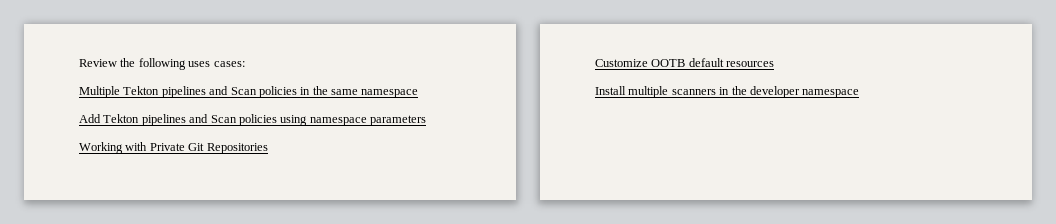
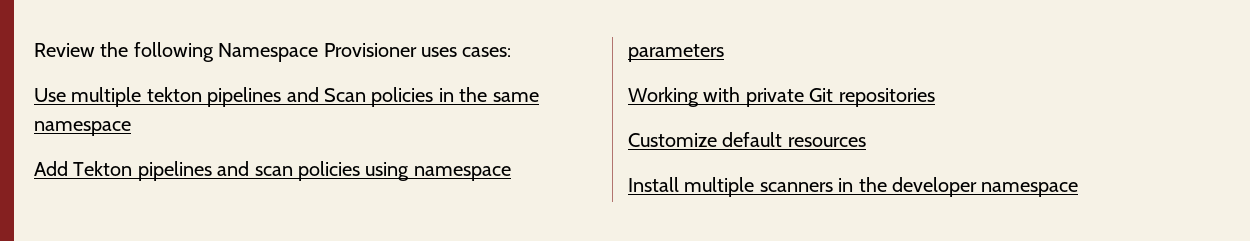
- Review the following uses cases:
+ Review the following Namespace Provisioner uses cases:
- Multiple Tekton pipelines and Scan policies in the same namespace
+ Use multiple tekton pipelines and Scan policies in the same namespace
- Add Tekton pipelines and Scan policies using namespace parameters
+ Add Tekton pipelines and scan policies using namespace parameters
- Working with Private Git Repositories
+ Working with private Git repositories
- Customize OOTB default resources
+ Customize default resources

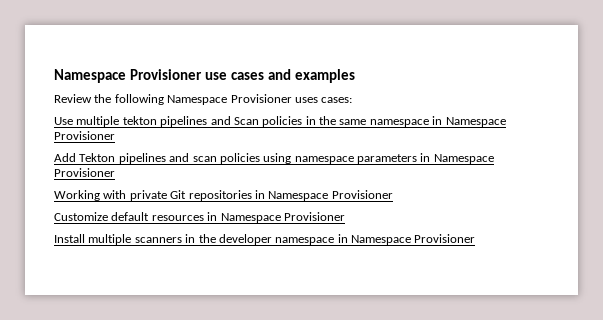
+ Namespace Provisioner use cases and examples
- Use multiple tekton pipelines and Scan policies in the same namespace
+ Use multiple tekton pipelines and Scan policies in the same namespace in Namespace Provisioner
- Add Tekton pipelines and scan policies using namespace parameters
+ Add Tekton pipelines and scan policies using namespace parameters in Namespace Provisioner
- Working with private Git repositories
+ Working with private Git repositories in Namespace Provisioner
- Customize default resources
+ Customize default resources in Namespace Provisioner
- Install multiple scanners in the developer namespace
+ Install multiple scanners in the developer namespace in Namespace Provisioner

